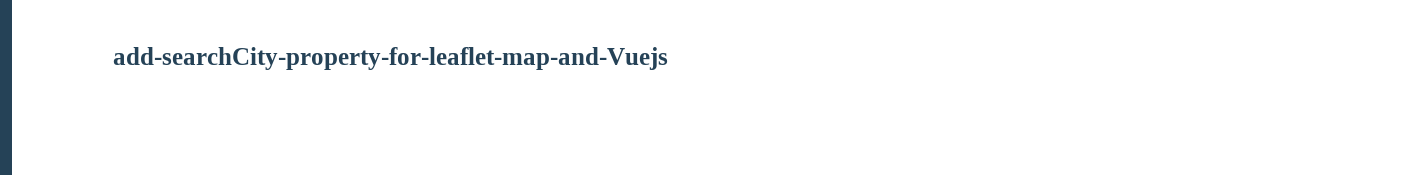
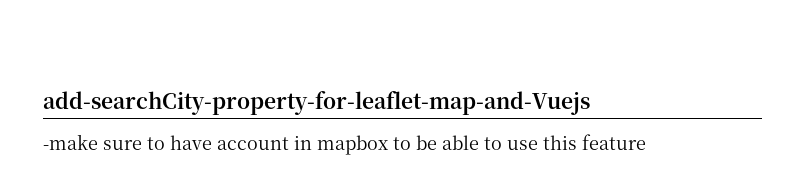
+ -make sure to have account in mapbox to be able to use this feature

